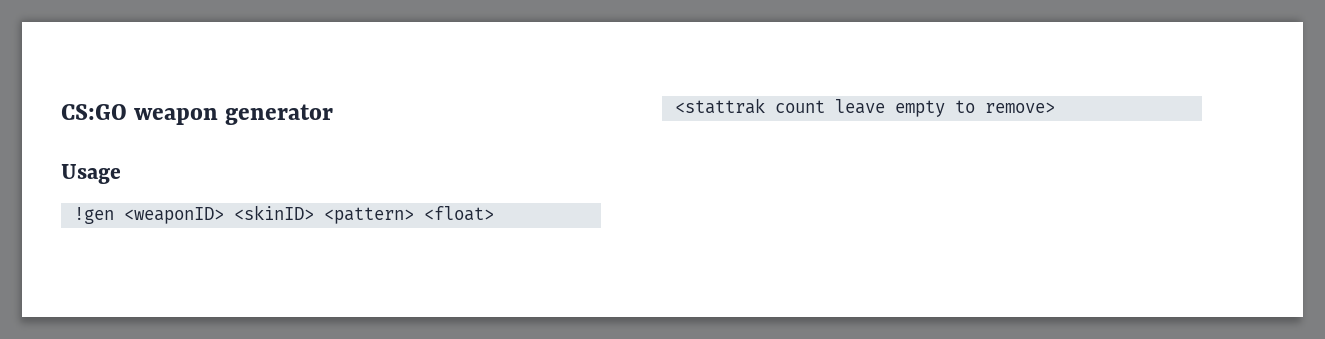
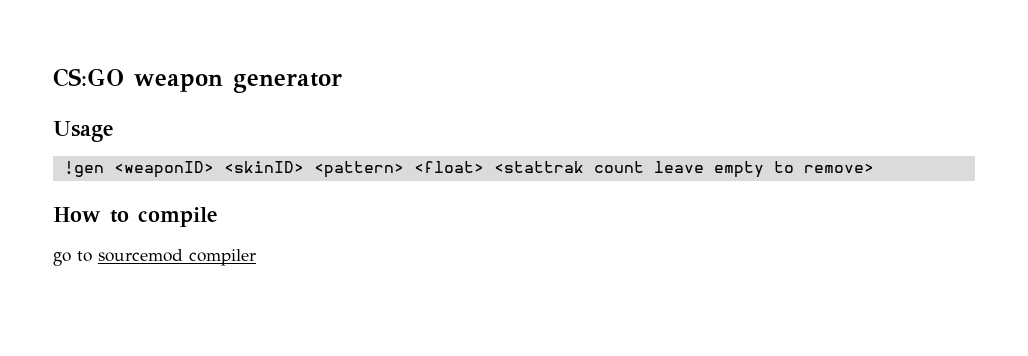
+ How to compile
+ go to sourcemod compiler

